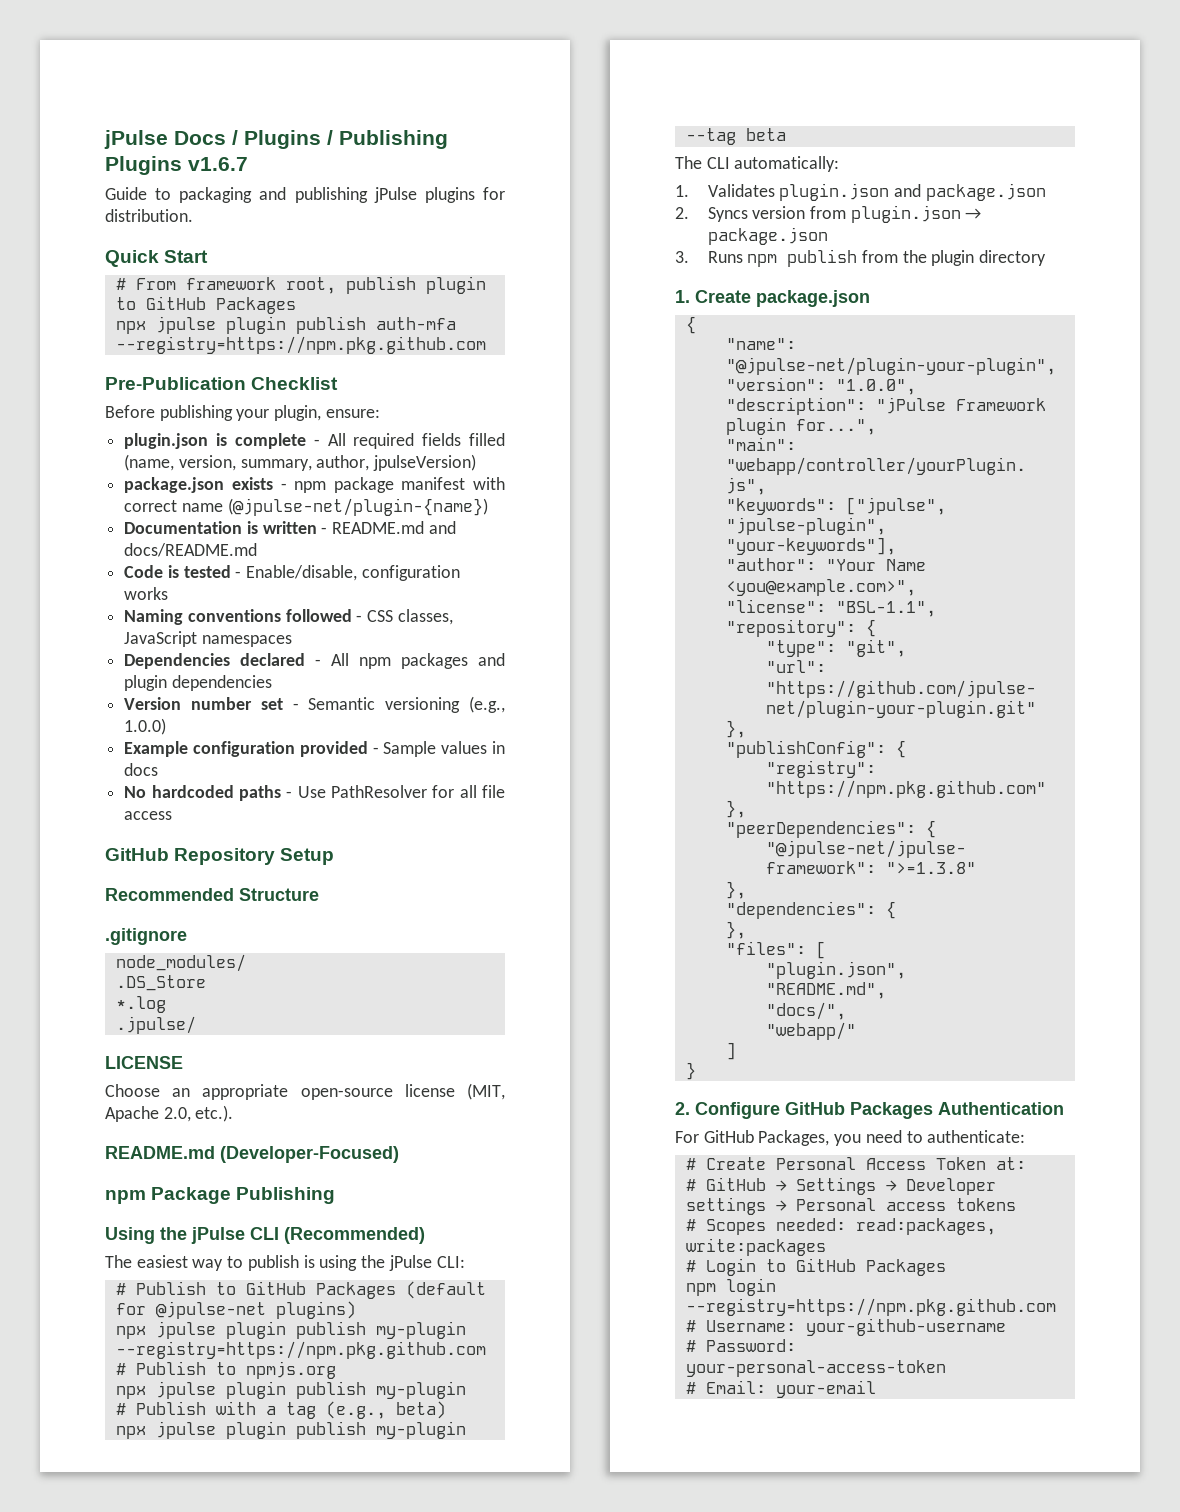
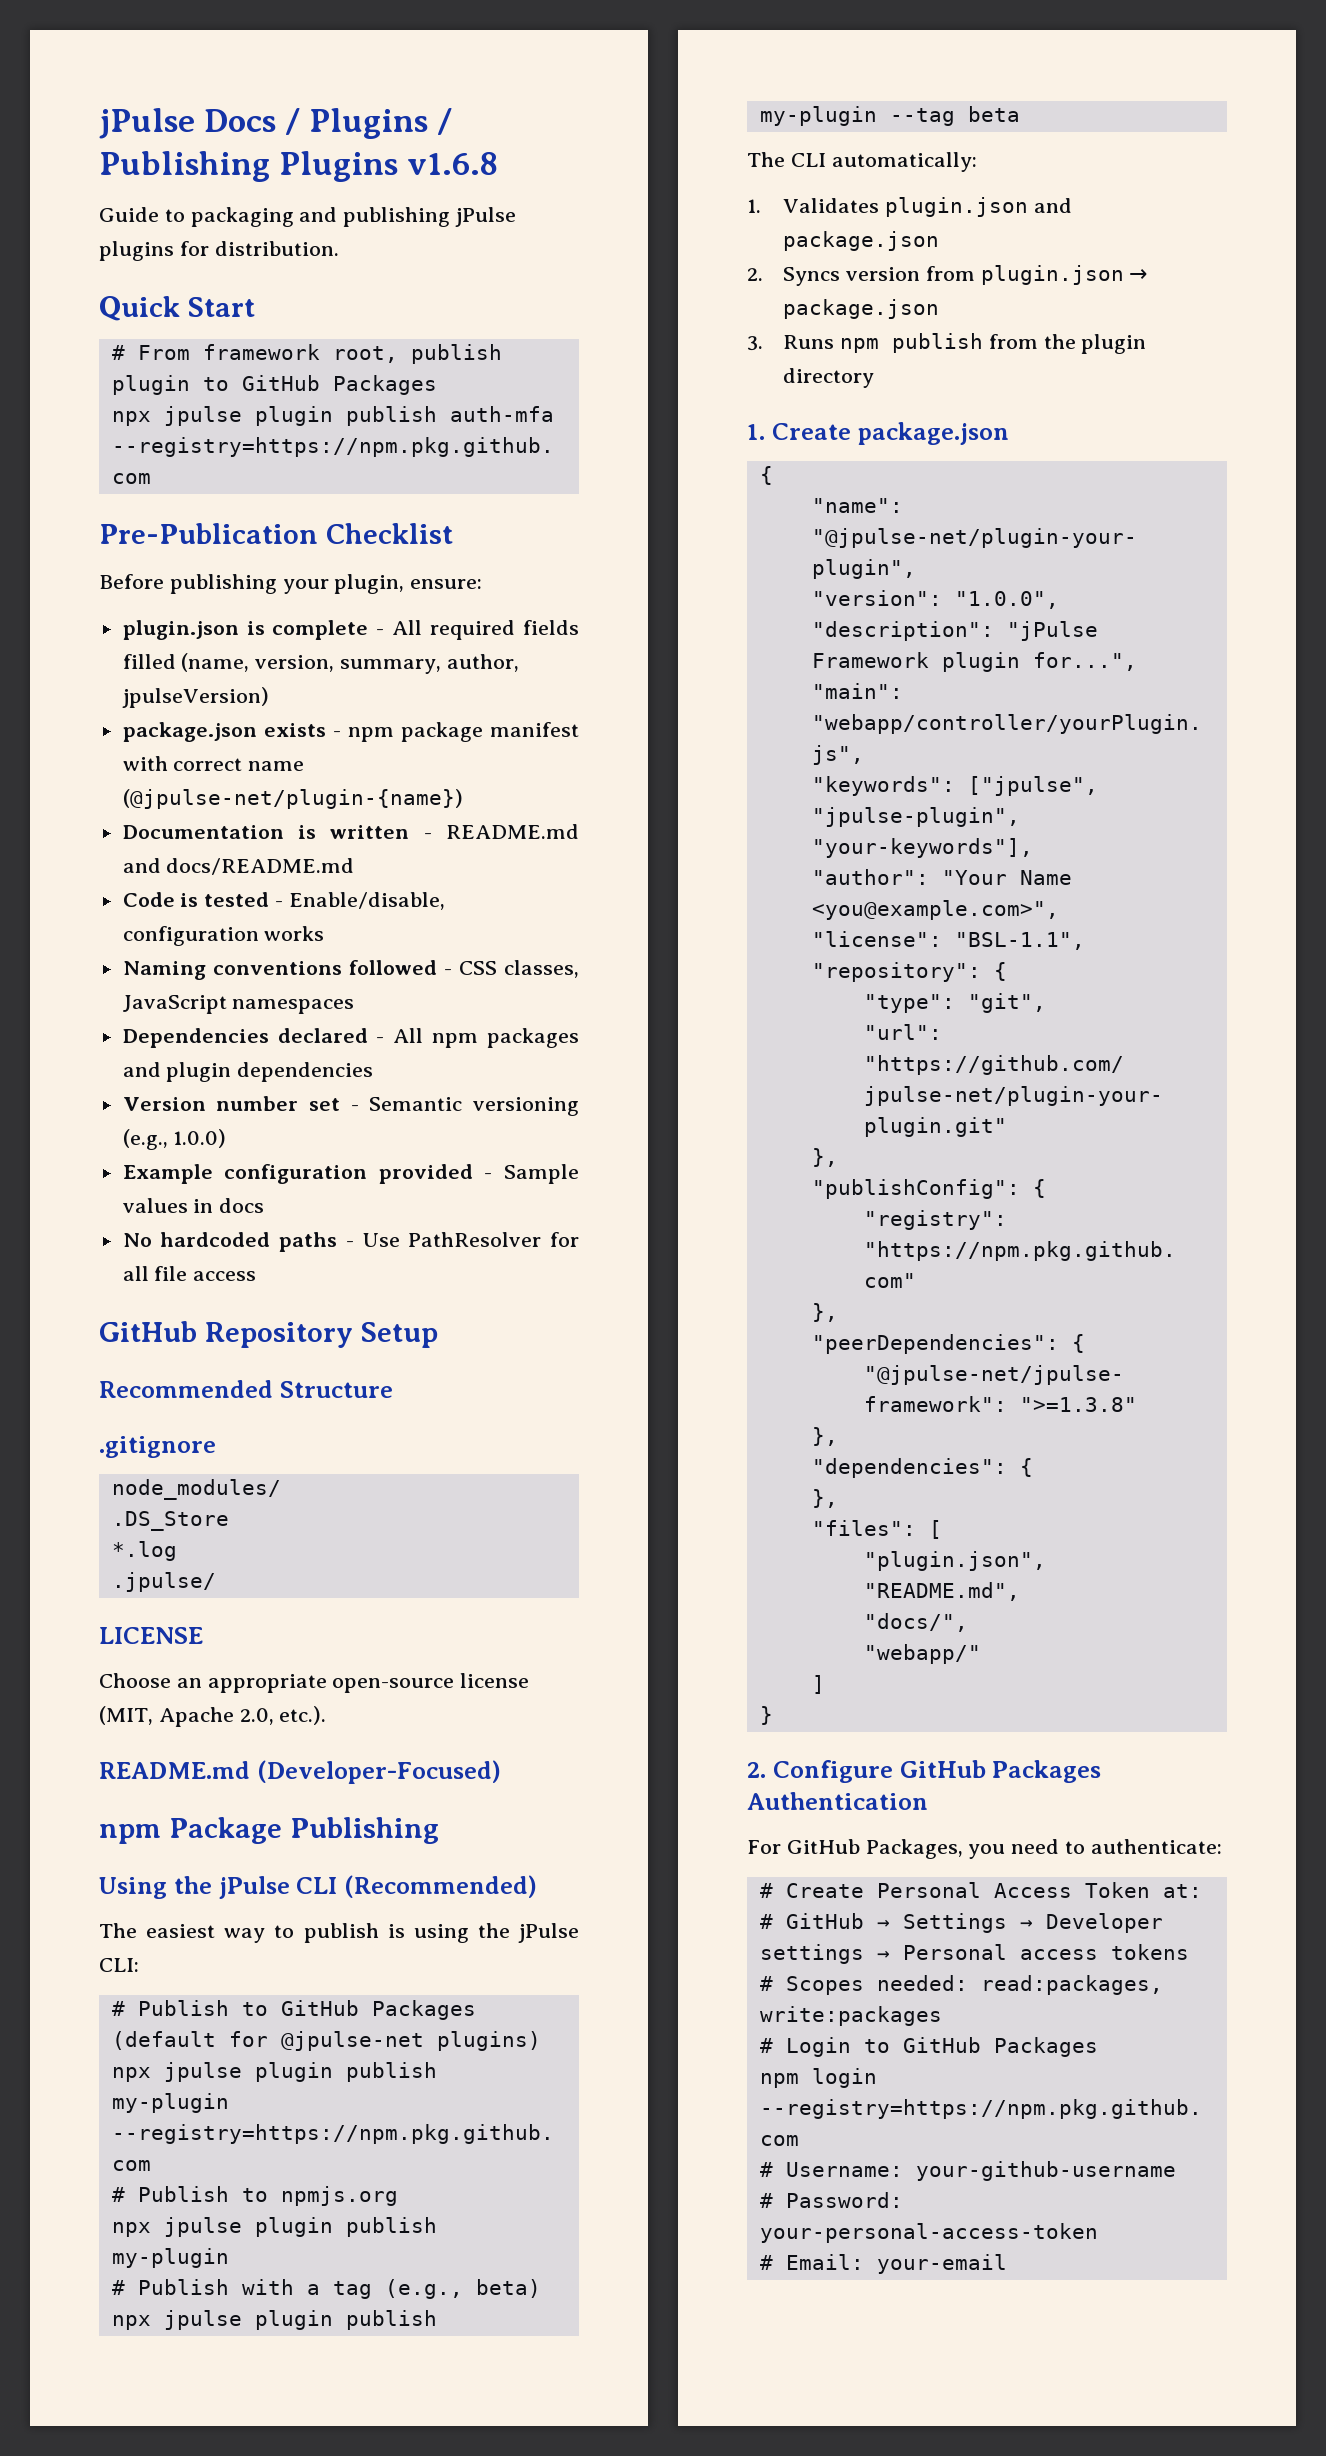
- jPulse Docs / Plugins / Publishing Plugins v1.6.7
+ jPulse Docs / Plugins / Publishing Plugins v1.6.8

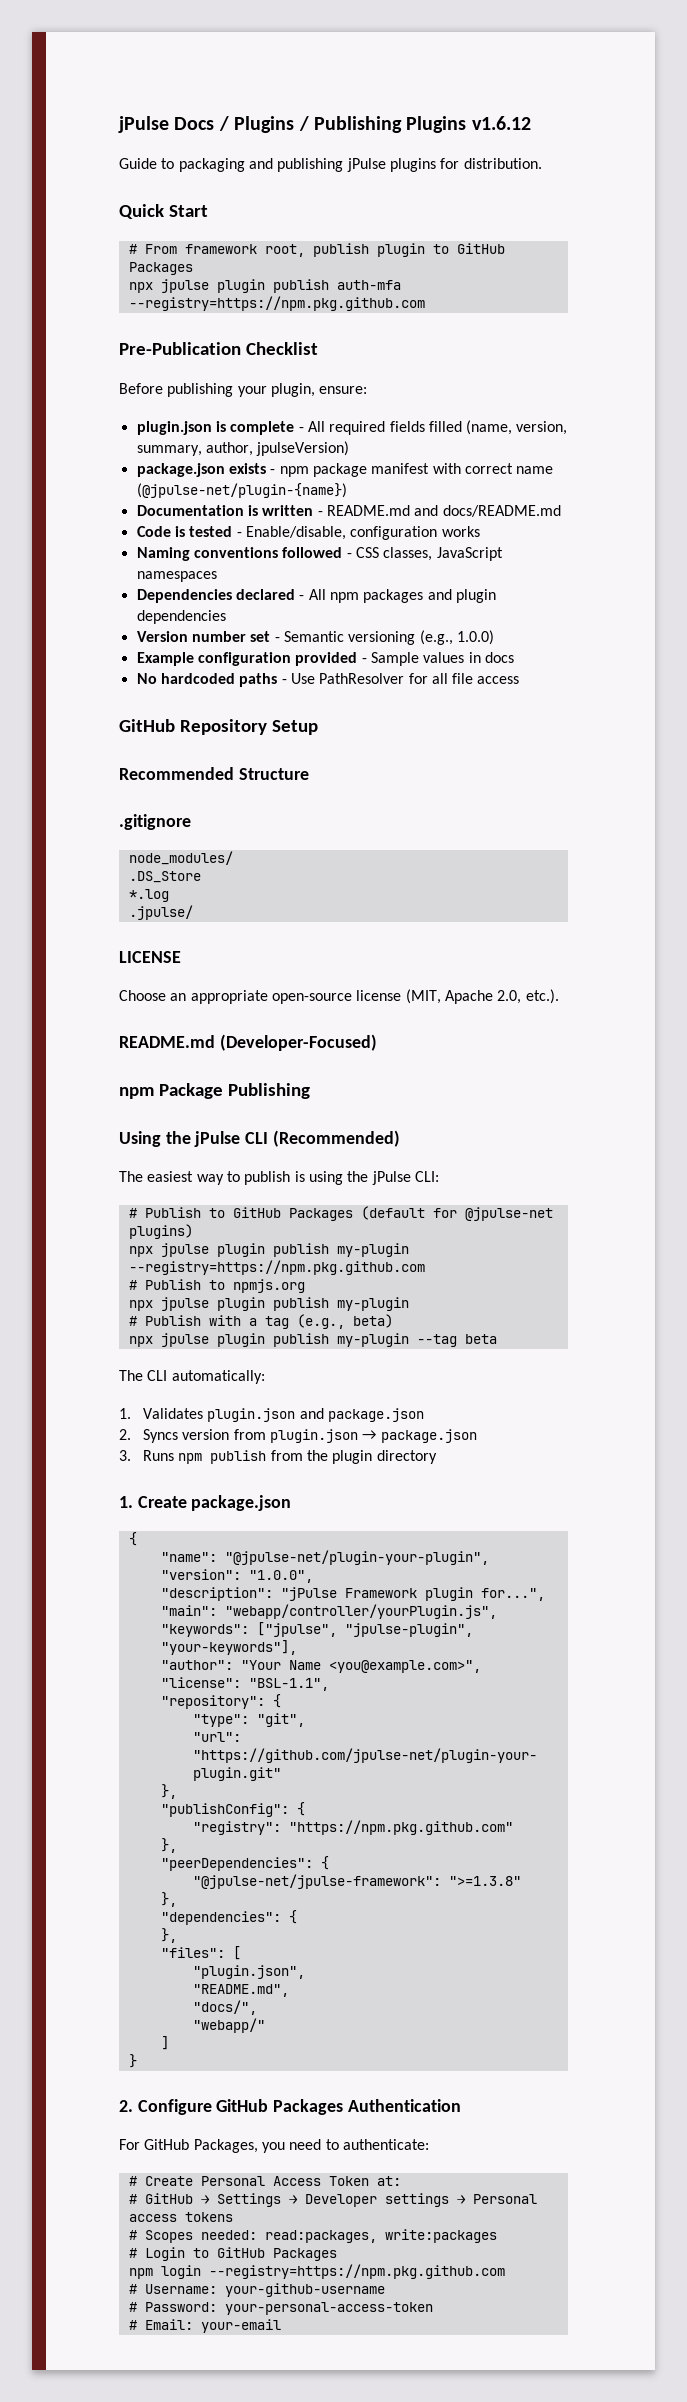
- jPulse Docs / Plugins / Publishing Plugins v1.6.8
+ jPulse Docs / Plugins / Publishing Plugins v1.6.12

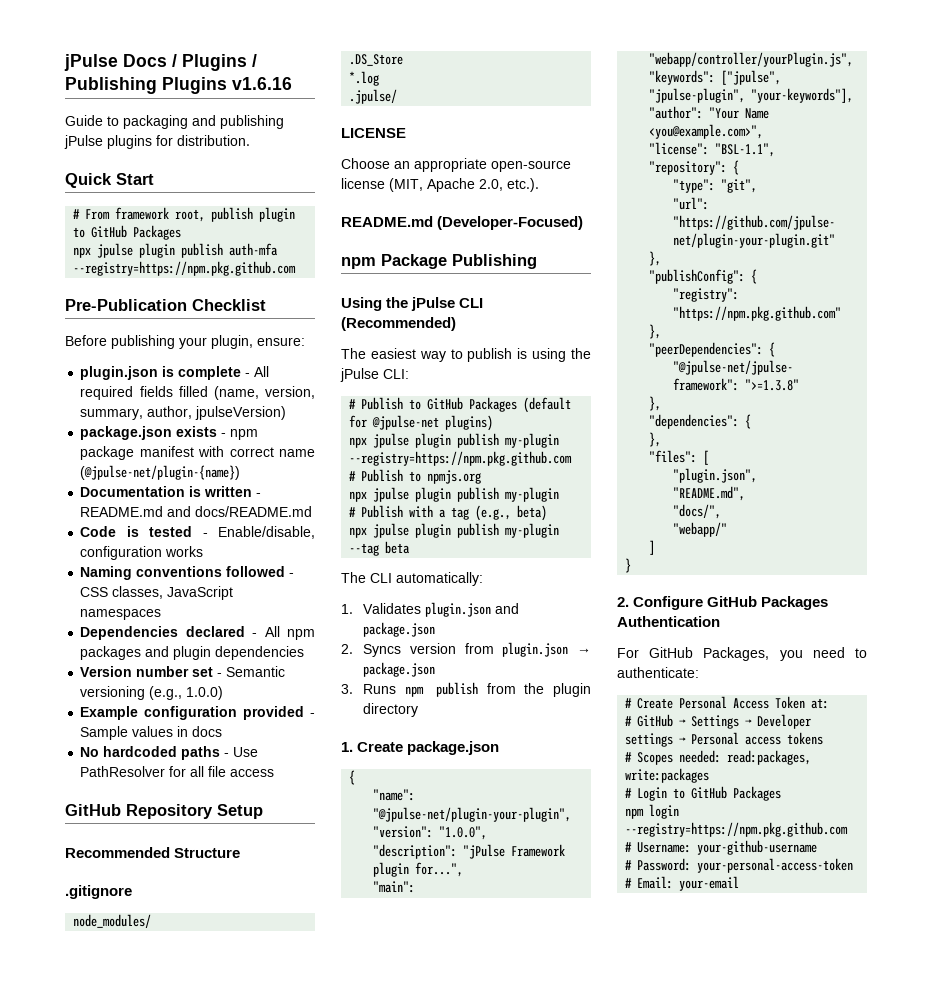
- jPulse Docs / Plugins / Publishing Plugins v1.6.12
+ jPulse Docs / Plugins / Publishing Plugins v1.6.16

